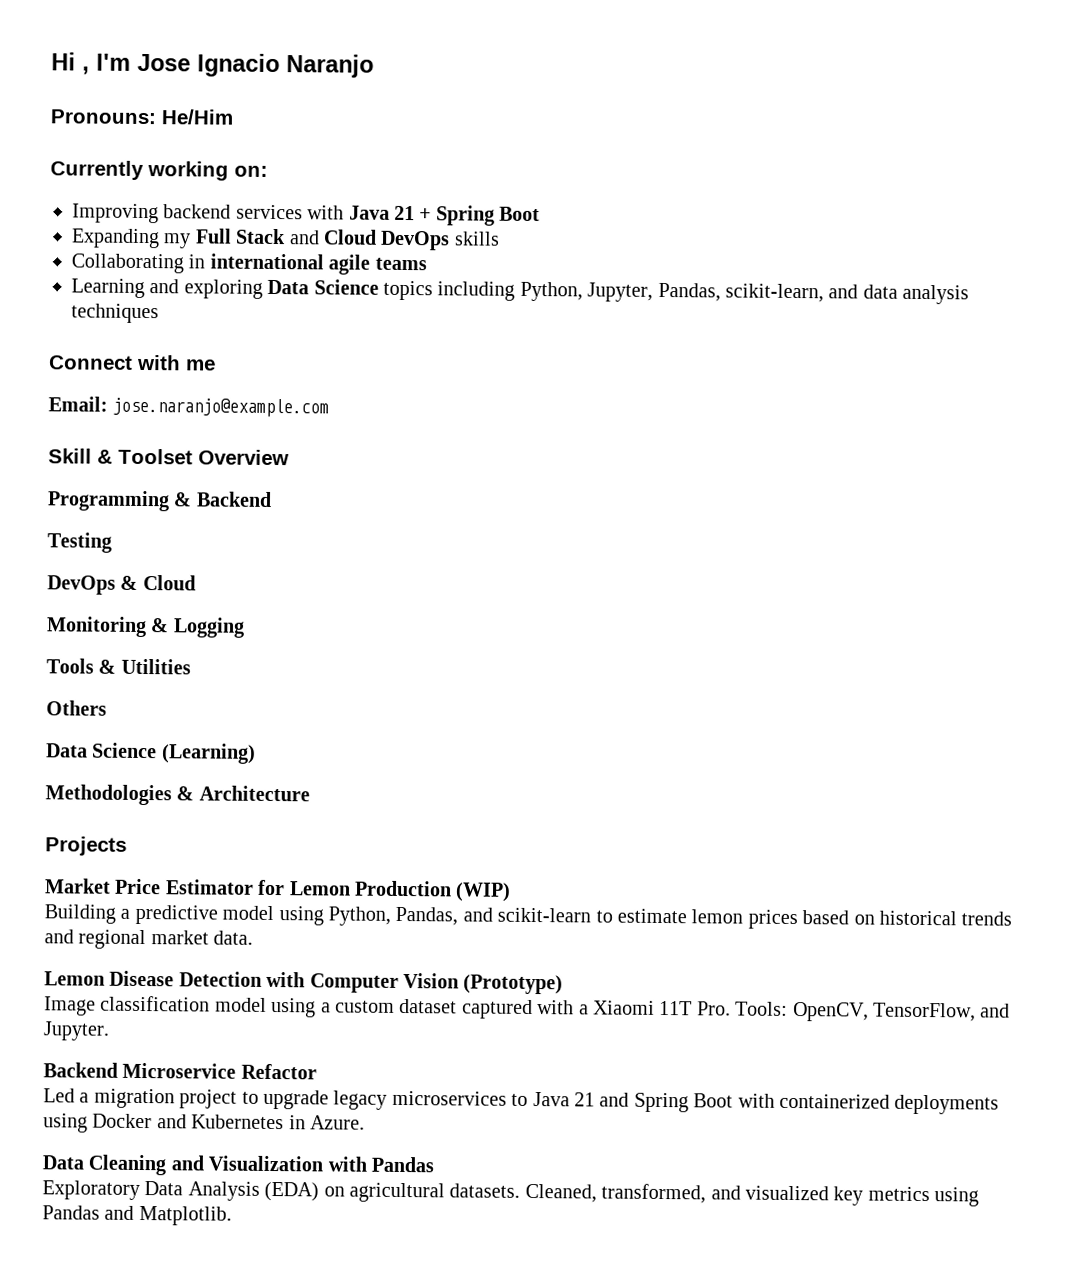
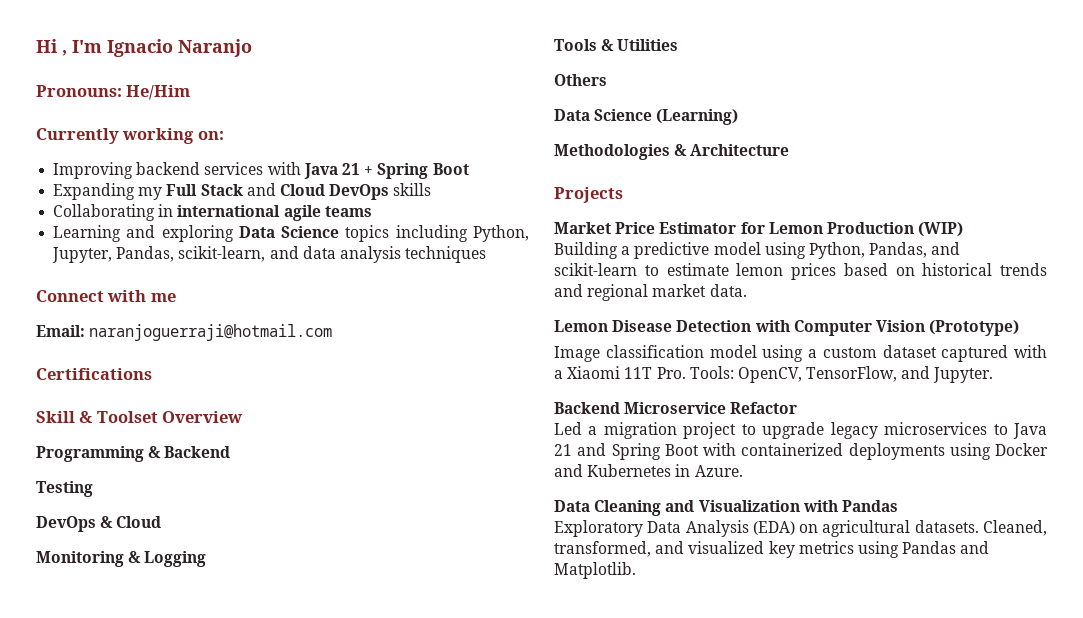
- Hi , I'm Jose Ignacio Naranjo
+ Hi , I'm Ignacio Naranjo
- Email: jose.naranjo@example.com
+ Email: naranjoguerraji@hotmail.com
+ Certifications

